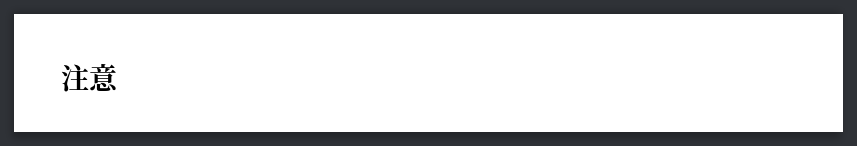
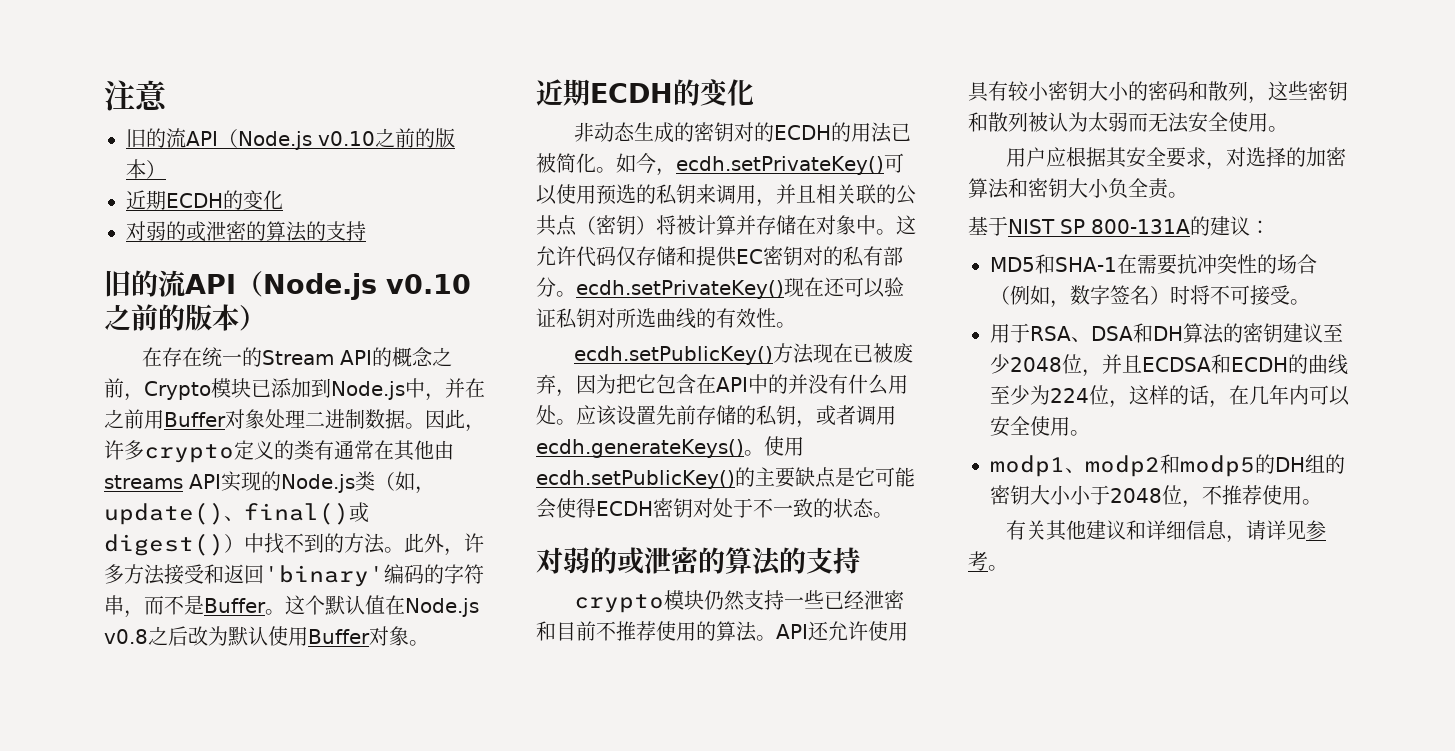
  注意
+ 旧的流API（Node.js v0.10之前的版本）
+ 近期ECDH的变化
+ 对弱的或泄密的算法的支持
+ 旧的流API（Node.js v0.10之前的版本）
+ 在存在统一的Stream API的概念之前，Crypto模块已添加到Node.js中，并在之前用Buffer对象处理二进制数据。因此，许多crypto定义的类有通常在其他由streams API实现的Node.js类（如，update()、final()或digest()）中找不到的方法。此外，许多方法接受和返回'binary'编码的字符串，而不是Buffer。这个默认值在Node.js v0.8之后改为默认使用Buffer对象。
+ 近期ECDH的变化
+ 非动态生成的密钥对的ECDH的用法已被简化。如今，ecdh.setPrivateKey()可以使用预选的私钥来调用，并且相关联的公共点（密钥）将被计算并存储在对象中。这允许代码仅存储和提供EC密钥对的私有部分。ecdh.setPrivateKey()现在还可以验证私钥对所选曲线的有效性。
+ ecdh.setPublicKey()方法现在已被废弃，因为把它包含在API中的并没有什么用处。应该设置先前存储的私钥，或者调用ecdh.generateKeys()。使用ecdh.setPublicKey()的主要缺点是它可能会使得ECDH密钥对处于不一致的状态。
+ 对弱的或泄密的算法的支持
+ crypto模块仍然支持一些已经泄密和目前不推荐使用的算法。API还允许使用具有较小密钥大小的密码和散列，这些密钥和散列被认为太弱而无法安全使用。
+ 用户应根据其安全要求，对选择的加密算法和密钥大小负全责。
+ 基于NIST SP 800-131A的建议：
+ MD5和SHA-1在需要抗冲突性的场合（例如，数字签名）时将不可接受。
+ 用于RSA、DSA和DH算法的密钥建议至少2048位，并且ECDSA和ECDH的曲线至少为224位，这样的话，在几年内可以安全使用。
+ modp1、modp2和modp5的DH组的密钥大小小于2048位，不推荐使用。
+ 有关其他建议和详细信息，请详见参考。

